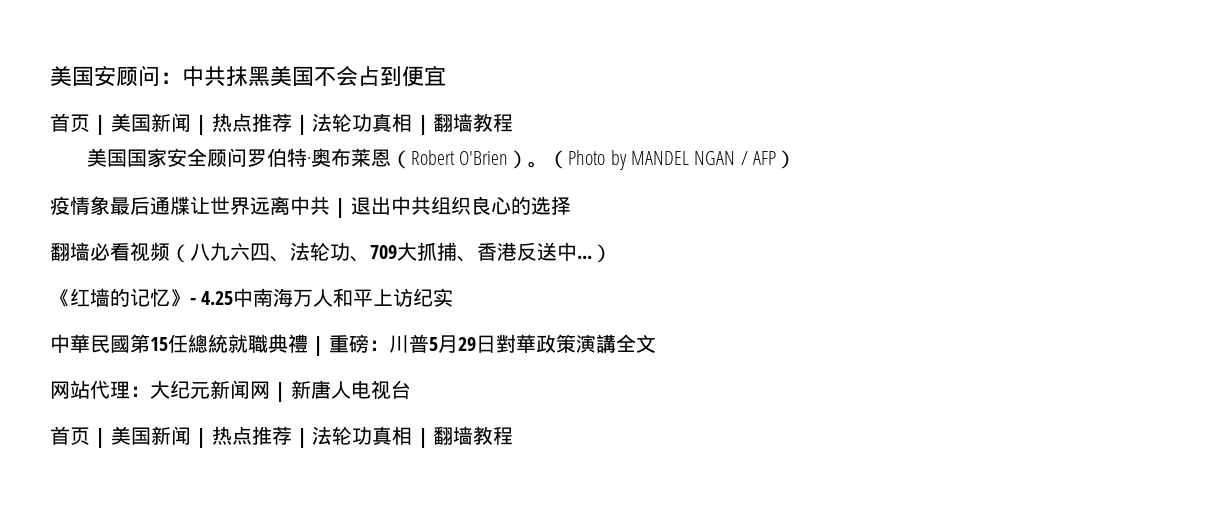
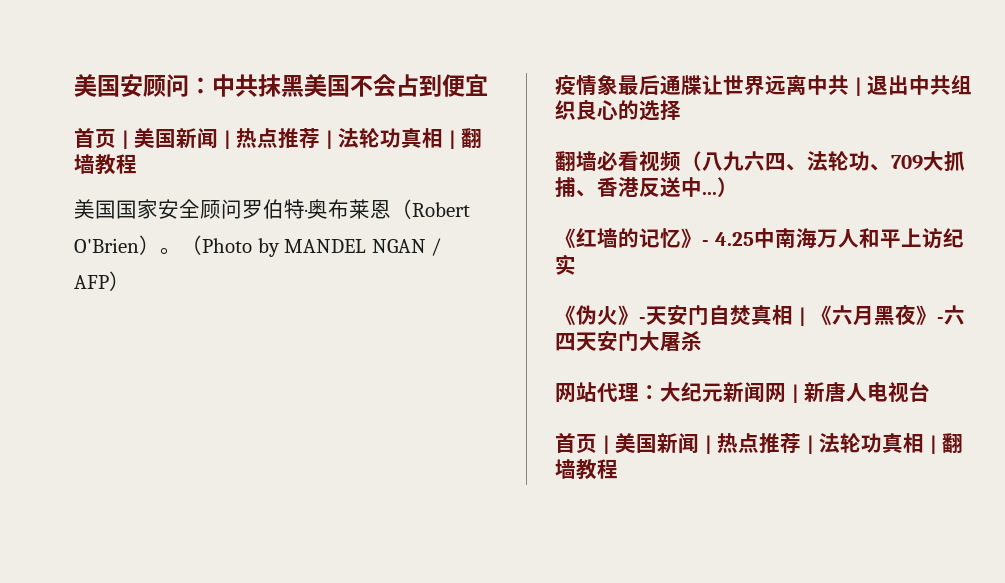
- 中華民國第15任總統就職典禮 | 重磅：川普5月29日對華政策演講全文
+ 《伪火》-天安门自焚真相 | 《六月黑夜》-六四天安门大屠杀

